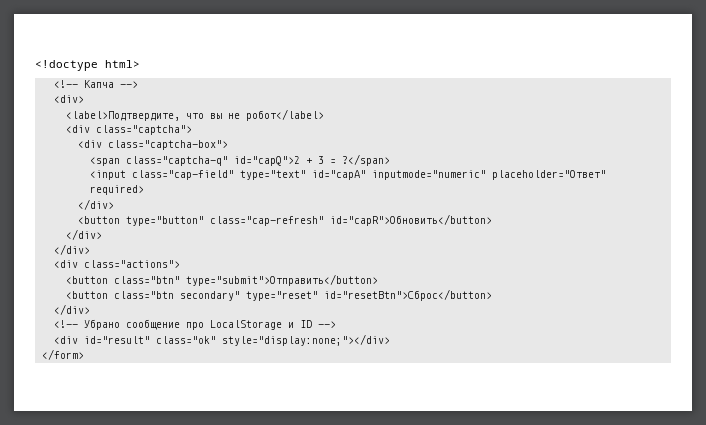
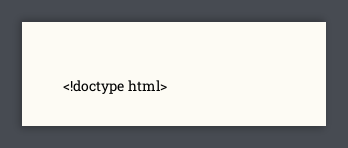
- <!-- Капча -->
- <div>
- <label>Подтвердите, что вы не робот</label>
- <div class="captcha">
- <div class="captcha-box">
- <span class="captcha-q" id="capQ">2 + 3 = ?</span>
- <input class="cap-field" type="text" id="capA" inputmode="numeric" placeholder="Ответ" required>
- </div>
- <button type="button" class="cap-refresh" id="capR">Обновить</button>
- </div>
- </div>
- <div class="actions">
- <button class="btn" type="submit">Отправить</button>
- <button class="btn secondary" type="reset" id="resetBtn">Сброс</button>
- </div>
- <!-- Убрано сообщение про LocalStorage и ID -->
- <div id="result" class="ok" style="display:none;"></div>
- </form>

